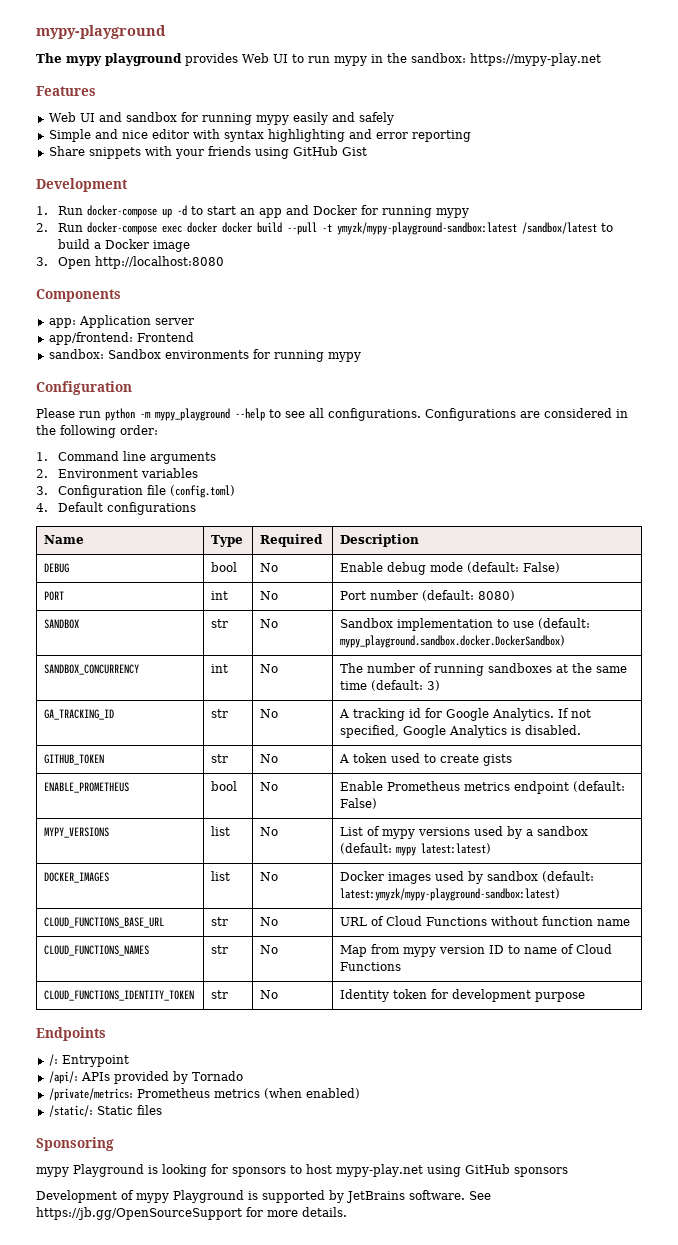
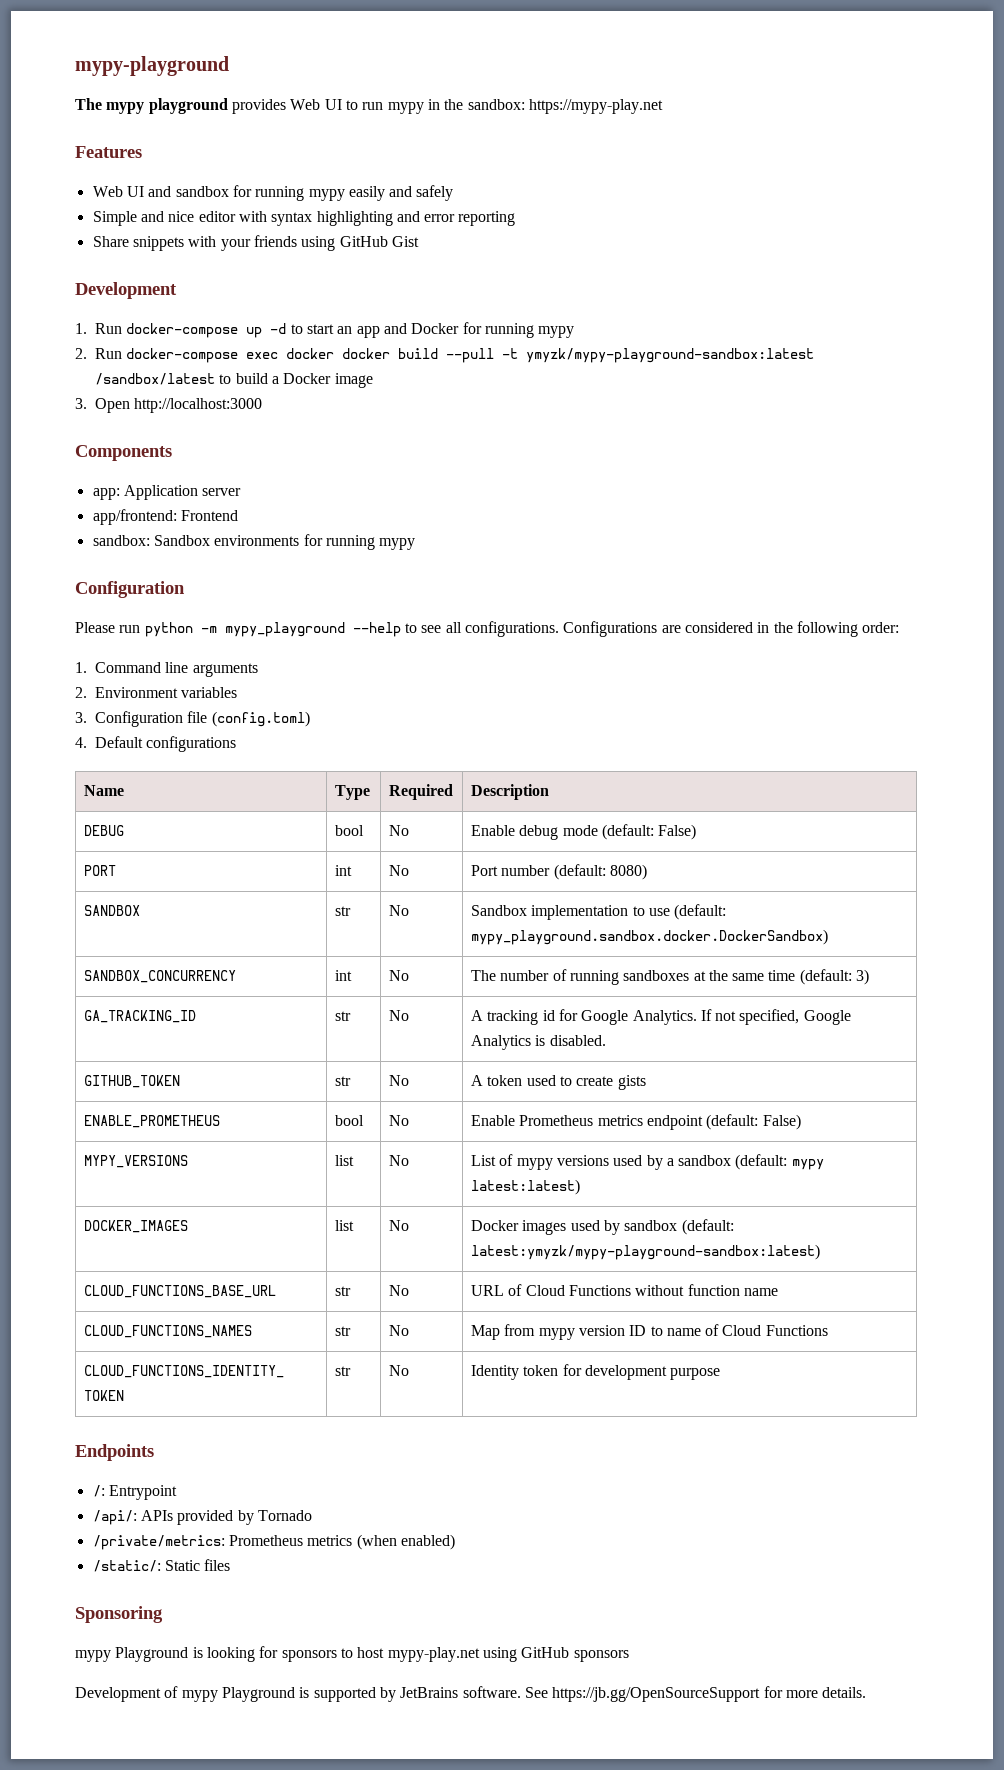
- 3. Open http://localhost:8080
+ 3. Open http://localhost:3000

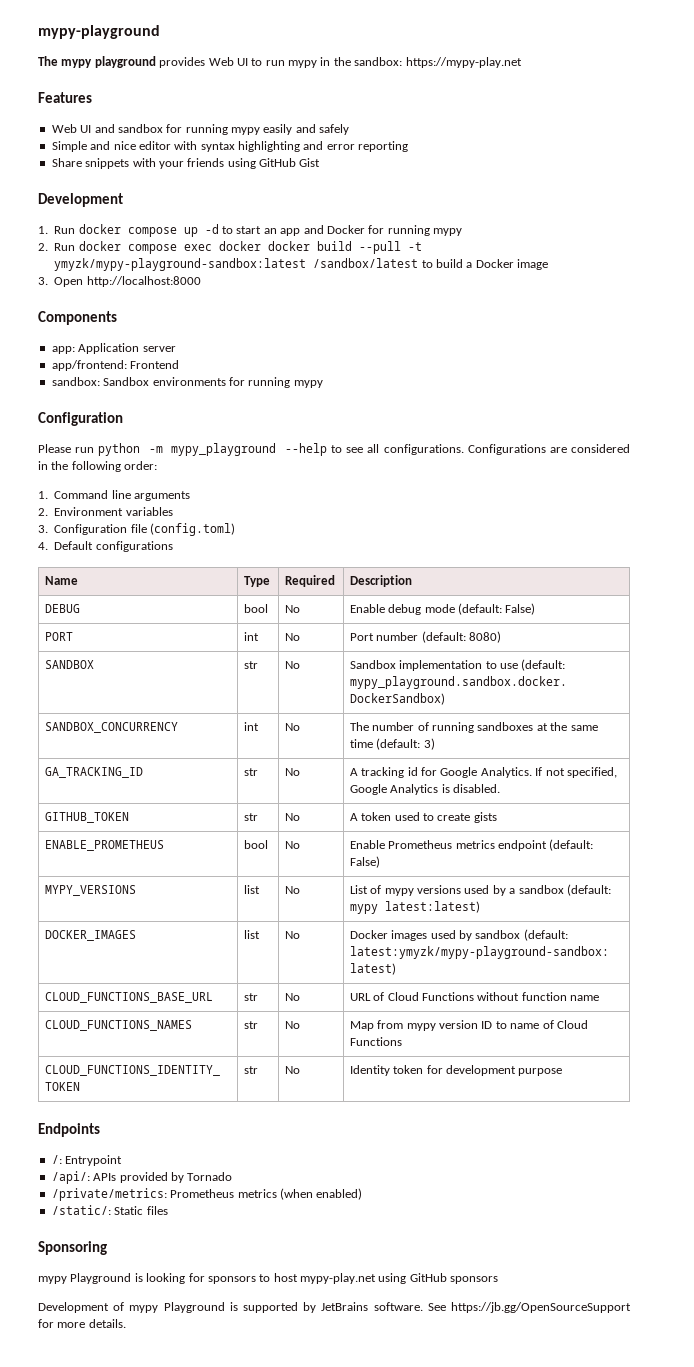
- 1. Run docker-compose up -d to start an app and Docker for running mypy
+ 1. Run docker compose up -d to start an app and Docker for running mypy
- 2. Run docker-compose exec docker docker build --pull -t ymyzk/mypy-playground-sandbox:latest /sandbox/latest to build a Docker image
+ 2. Run docker compose exec docker docker build --pull -t ymyzk/mypy-playground-sandbox:latest /sandbox/latest to build a Docker image
- 3. Open http://localhost:3000
+ 3. Open http://localhost:8000

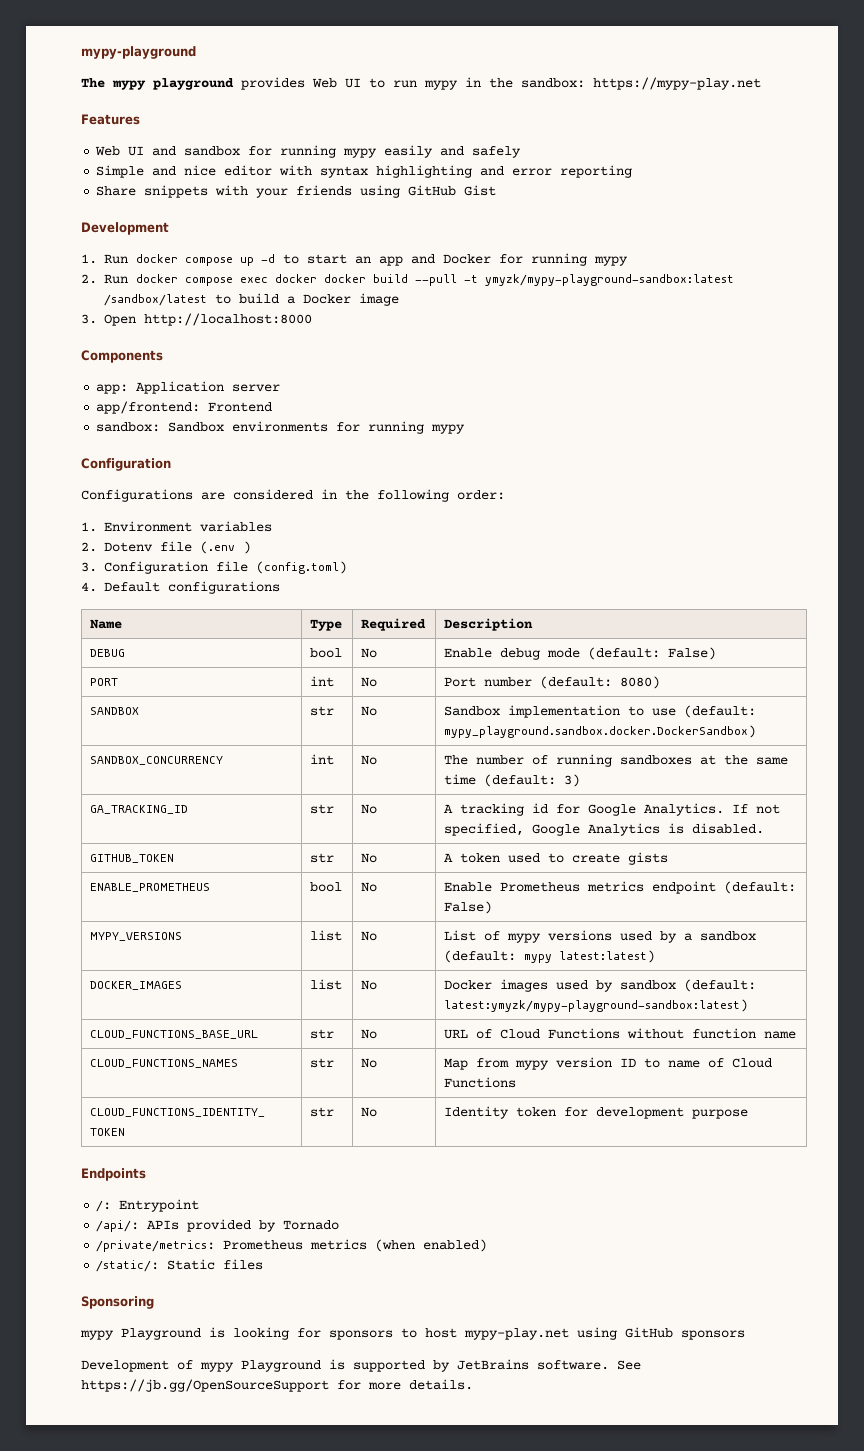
- Please run python -m mypy_playground --help to see all configurations.
- 1. Command line arguments
- 2. Environment variables
+ 1. Environment variables
+ 2. Dotenv file (.env )

